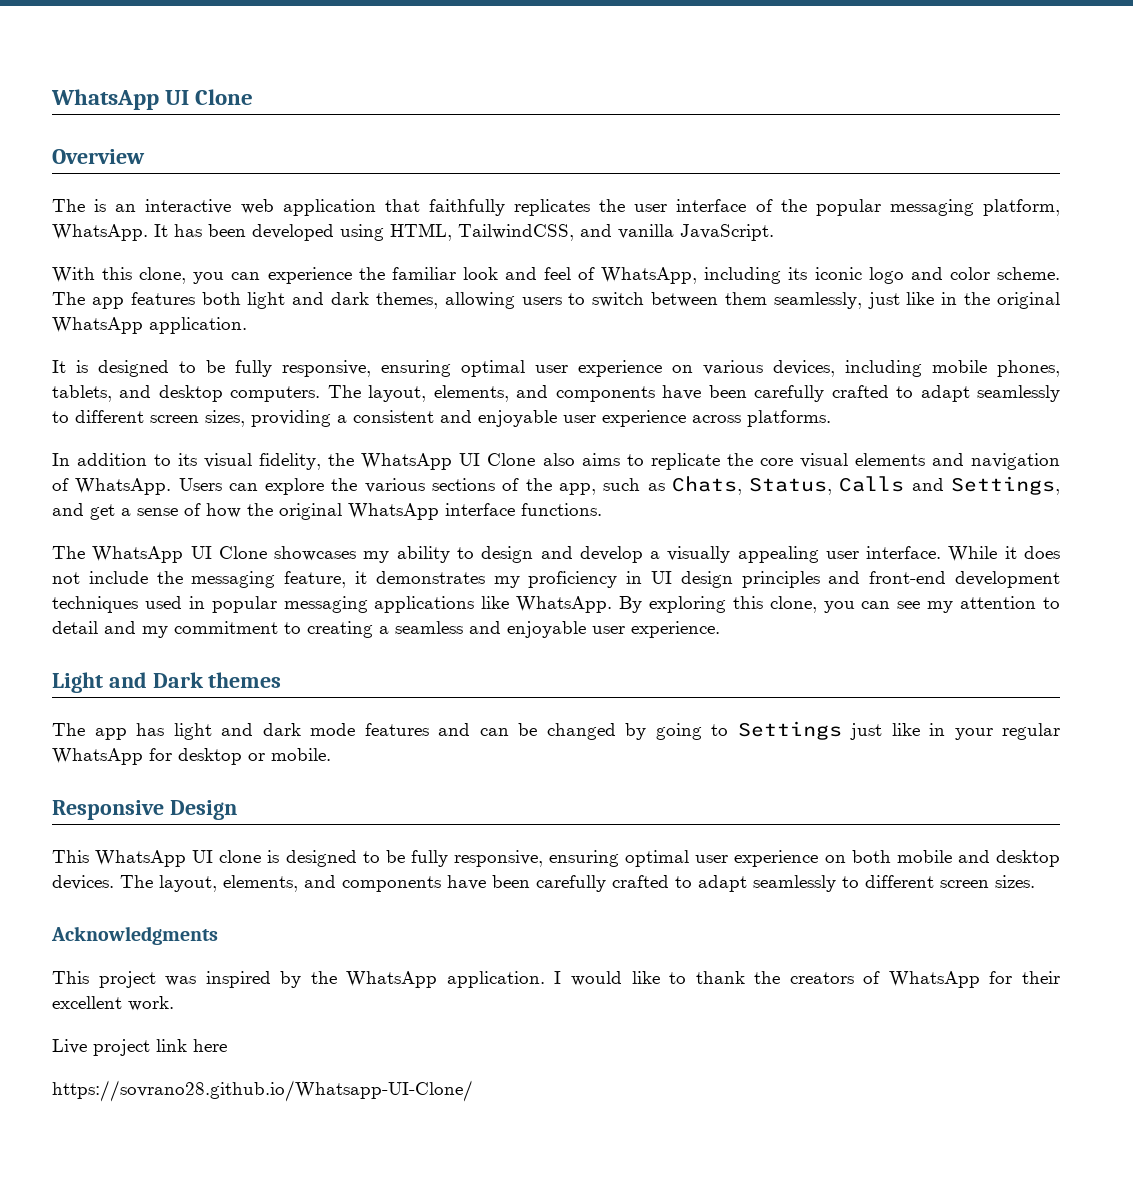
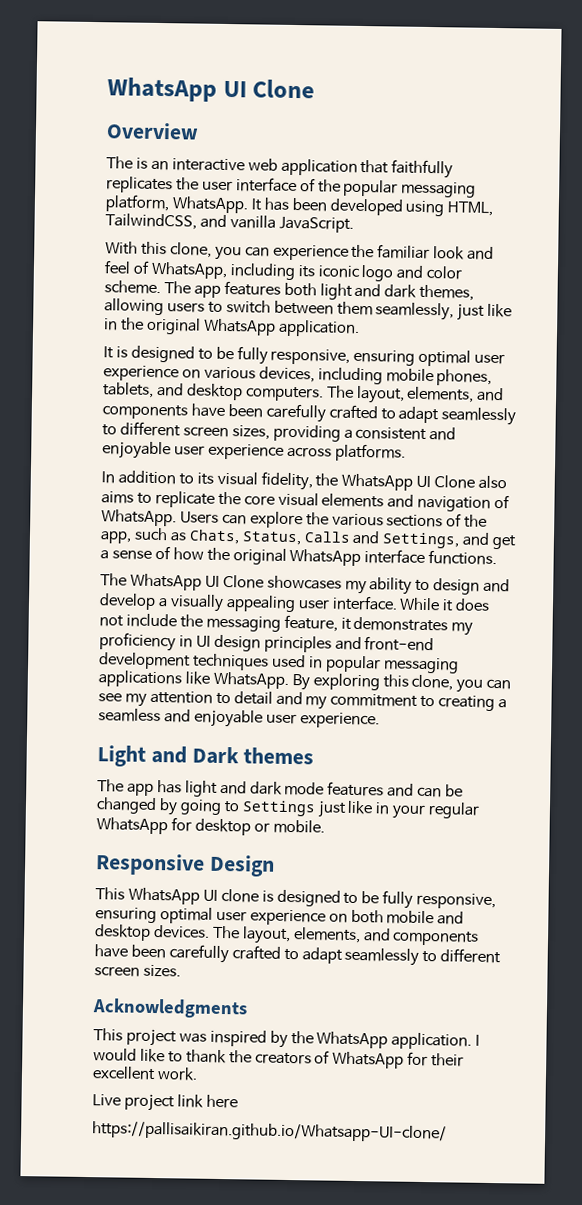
- https://sovrano28.github.io/Whatsapp-UI-Clone/
+ https://pallisaikiran.github.io/Whatsapp-UI-clone/

